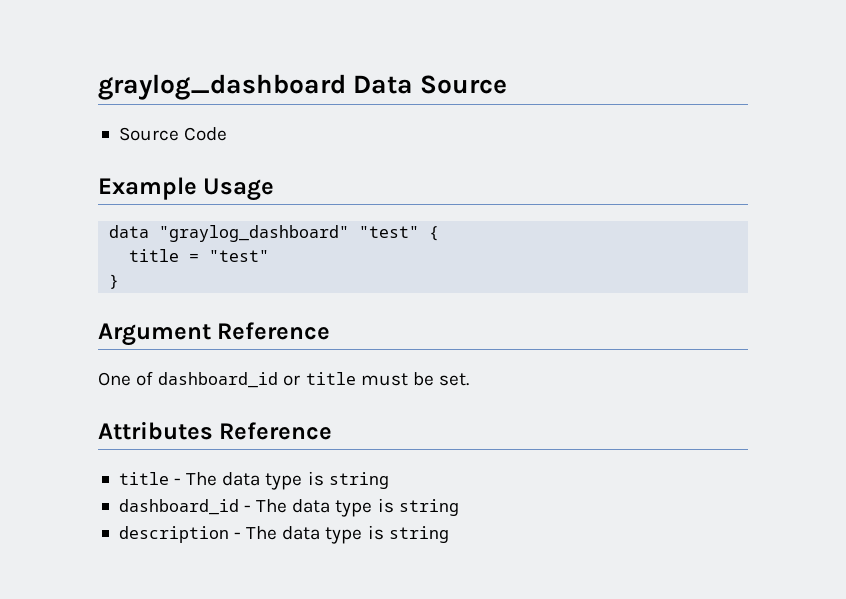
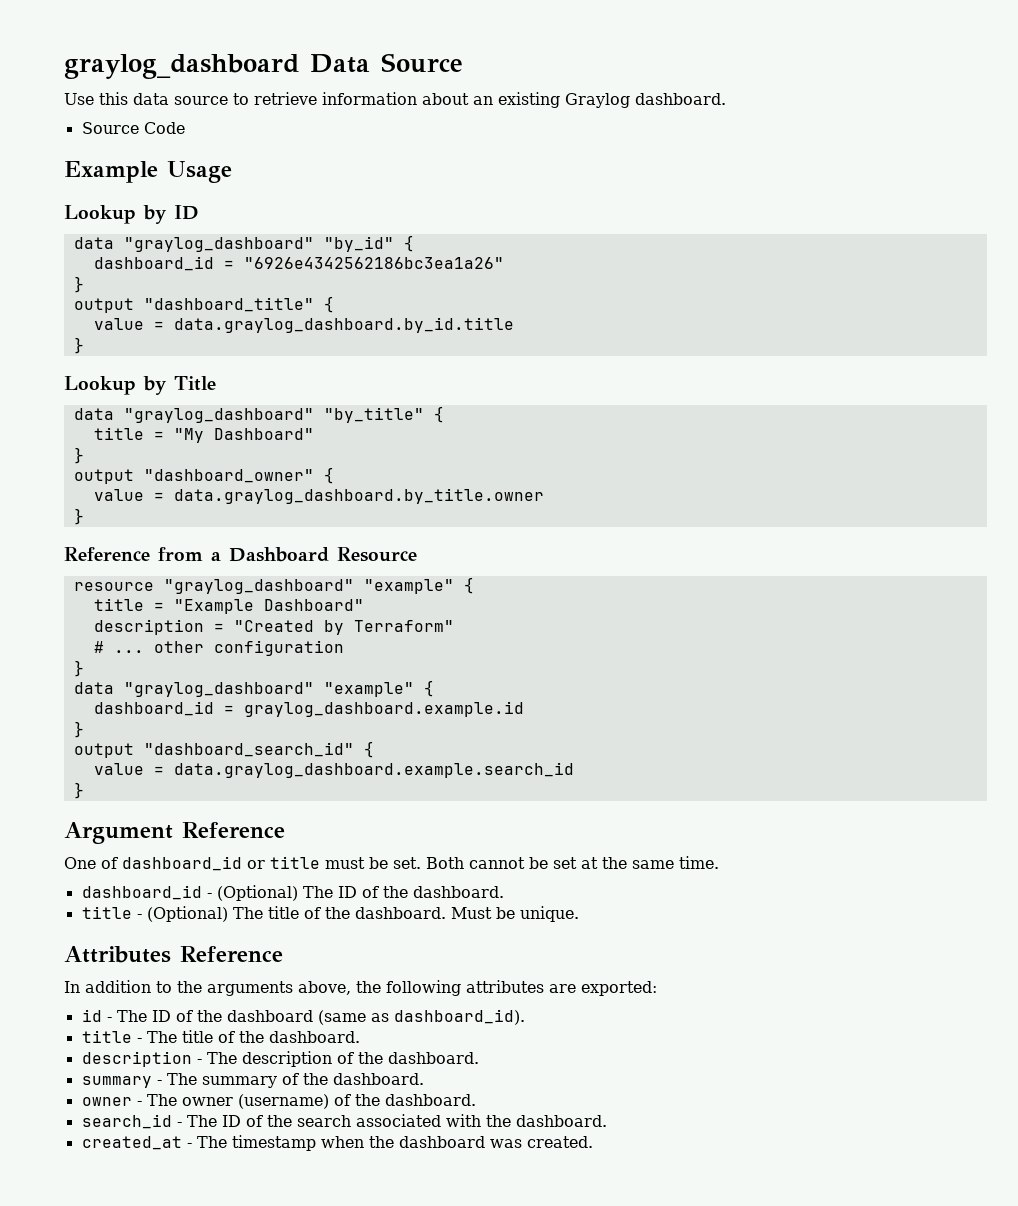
+ Use this data source to retrieve information about an existing Graylog dashboard.
- data "graylog_dashboard" "test" {
- title = "test"
+ Lookup by ID
+ data "graylog_dashboard" "by_id" {
+ dashboard_id = "6926e4342562186bc3ea1a26"
+ }
+ output "dashboard_title" {
+ value = data.graylog_dashboard.by_id.title
+ }
+ Lookup by Title
+ data "graylog_dashboard" "by_title" {
+ title = "My Dashboard"
+ }
+ output "dashboard_owner" {
+ value = data.graylog_dashboard.by_title.owner
+ }
+ Reference from a Dashboard Resource
+ resource "graylog_dashboard" "example" {
+ title = "Example Dashboard"
+ description = "Created by Terraform"
+ # ... other configuration
+ }
+ data "graylog_dashboard" "example" {
+ dashboard_id = graylog_dashboard.example.id
+ }
+ output "dashboard_search_id" {
+ value = data.graylog_dashboard.example.search_id
- One of dashboard_id or title must be set.
+ One of dashboard_id or title must be set. Both cannot be set at the same time.
+ dashboard_id - (Optional) The ID of the dashboard.
+ title - (Optional) The title of the dashboard. Must be unique.
  Attributes Reference
- title - The data type is string
- dashboard_id - The data type is string
- description - The data type is string
+ In addition to the arguments above, the following attributes are exported:
+ id - The ID of the dashboard (same as dashboard_id).
+ title - The title of the dashboard.
+ description - The description of the dashboard.
+ summary - The summary of the dashboard.
+ owner - The owner (username) of the dashboard.
+ search_id - The ID of the search associated with the dashboard.
+ created_at - The timestamp when the dashboard was created.

